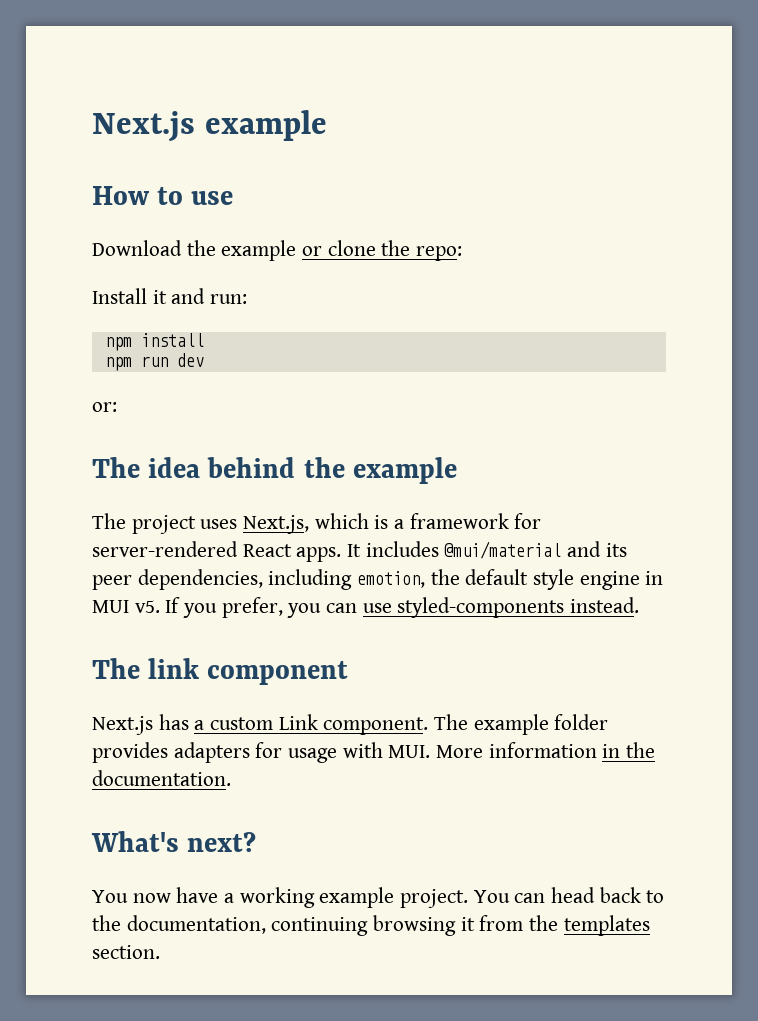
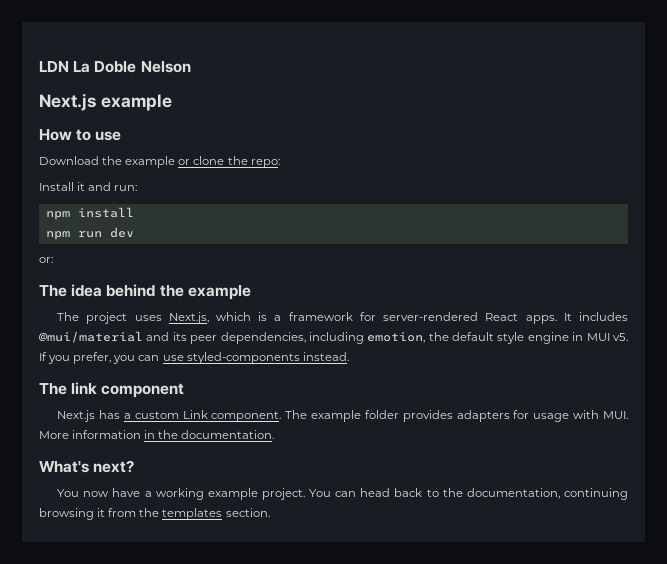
+ LDN La Doble Nelson

